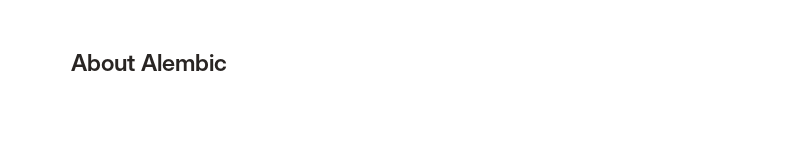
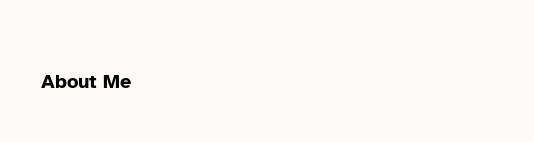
- About Alembic
+ About Me

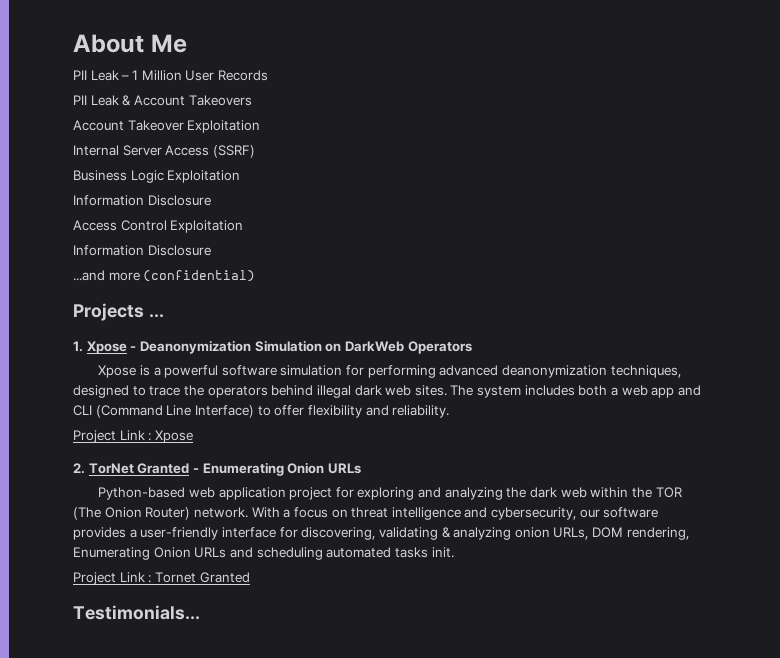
+ PII Leak – 1 Million User Records
+ PII Leak & Account Takeovers
+ Account Takeover Exploitation
+ Internal Server Access (SSRF)
+ Business Logic Exploitation
+ Information Disclosure
+ Access Control Exploitation
+ Information Disclosure
+ ...and more (confidential)
+ Projects ...
+ 1. Xpose - Deanonymization Simulation on DarkWeb Operators
+ Xpose is a powerful software simulation for performing advanced deanonymization techniques, designed to trace the operators behind illegal dark web sites. The system includes both a web app and CLI (Command Line Interface) to offer flexibility and reliability.
+ Project Link : Xpose
+ 2. TorNet Granted - Enumerating Onion URLs
+ Python-based web application project for exploring and analyzing the dark web within the TOR (The Onion Router) network. With a focus on threat intelligence and cybersecurity, our software provides a user-friendly interface for discovering, validating & analyzing onion URLs, DOM rendering, Enumerating Onion URLs and scheduling automated tasks init.
+ Project Link : Tornet Granted
+ Testimonials...

